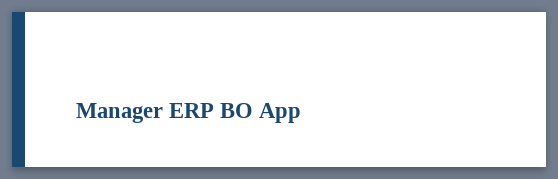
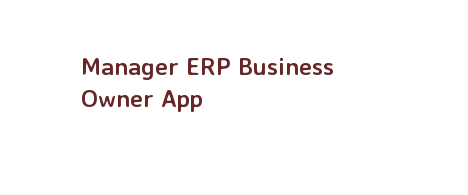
- Manager ERP BO App
+ Manager ERP Business Owner App

